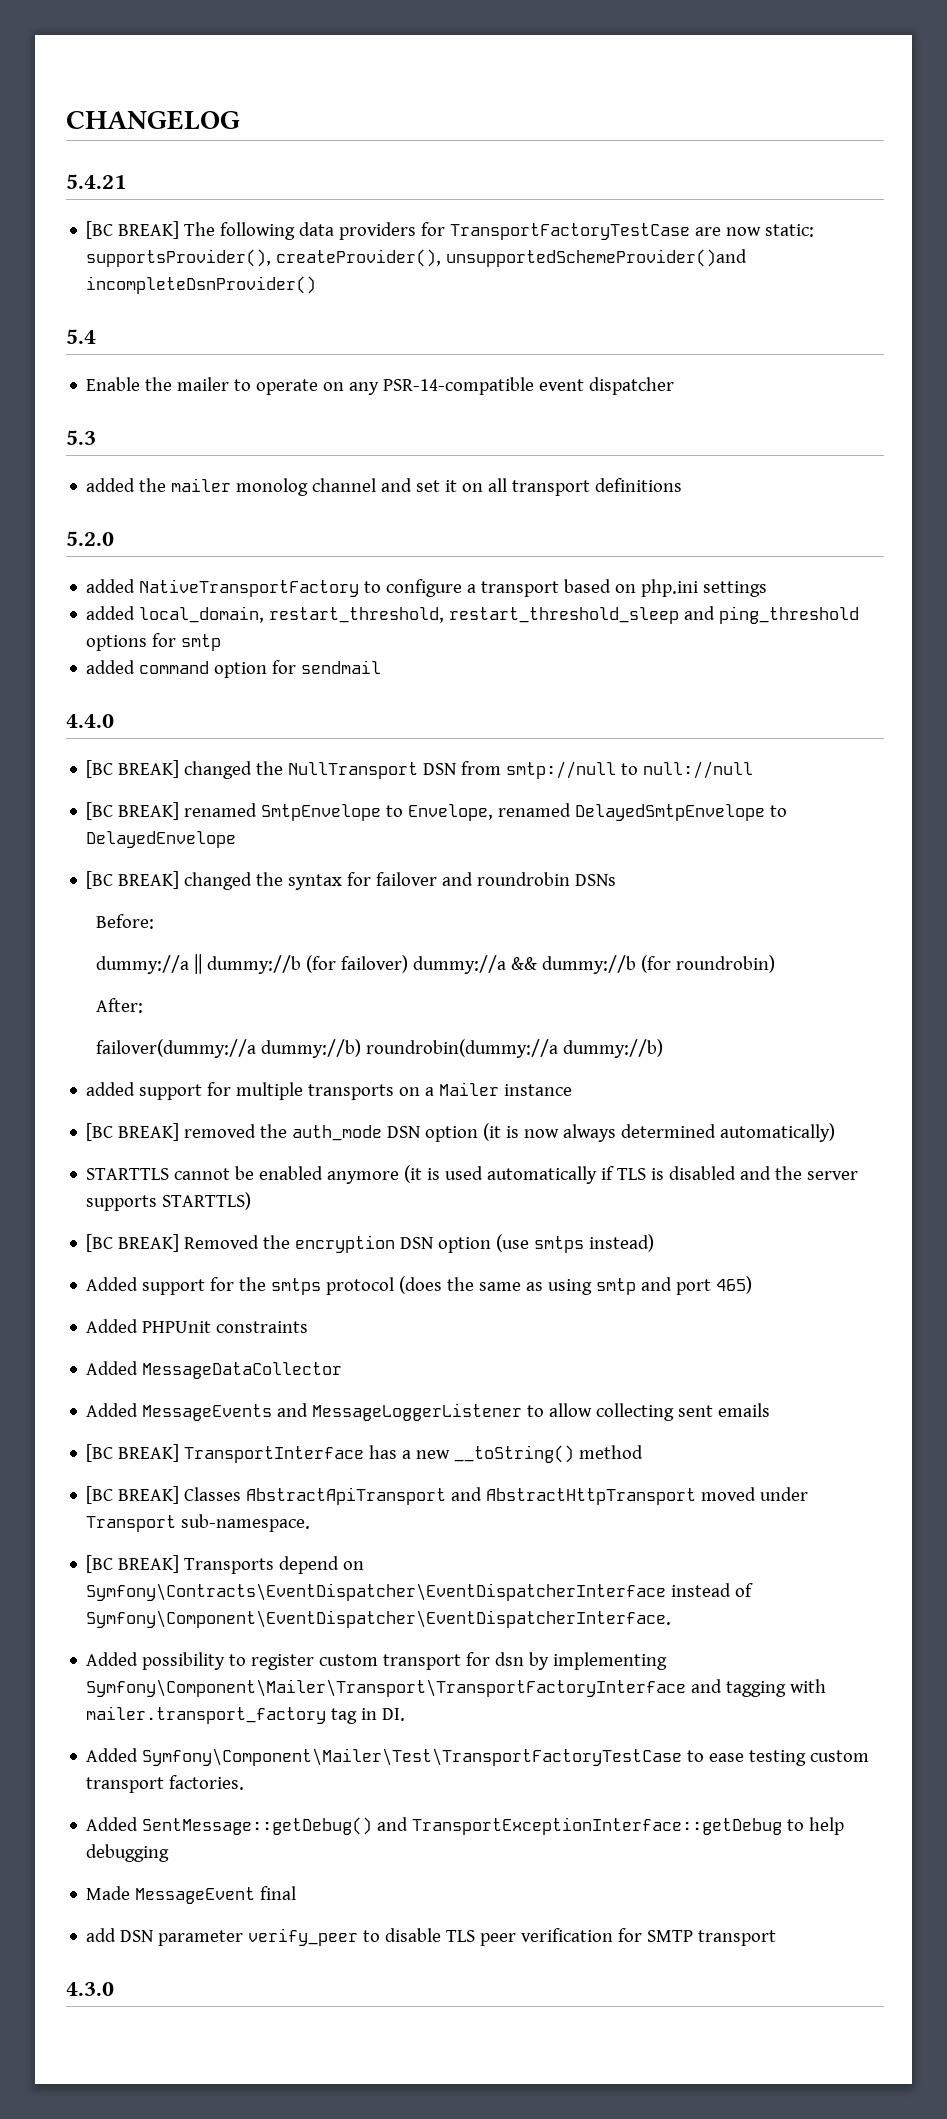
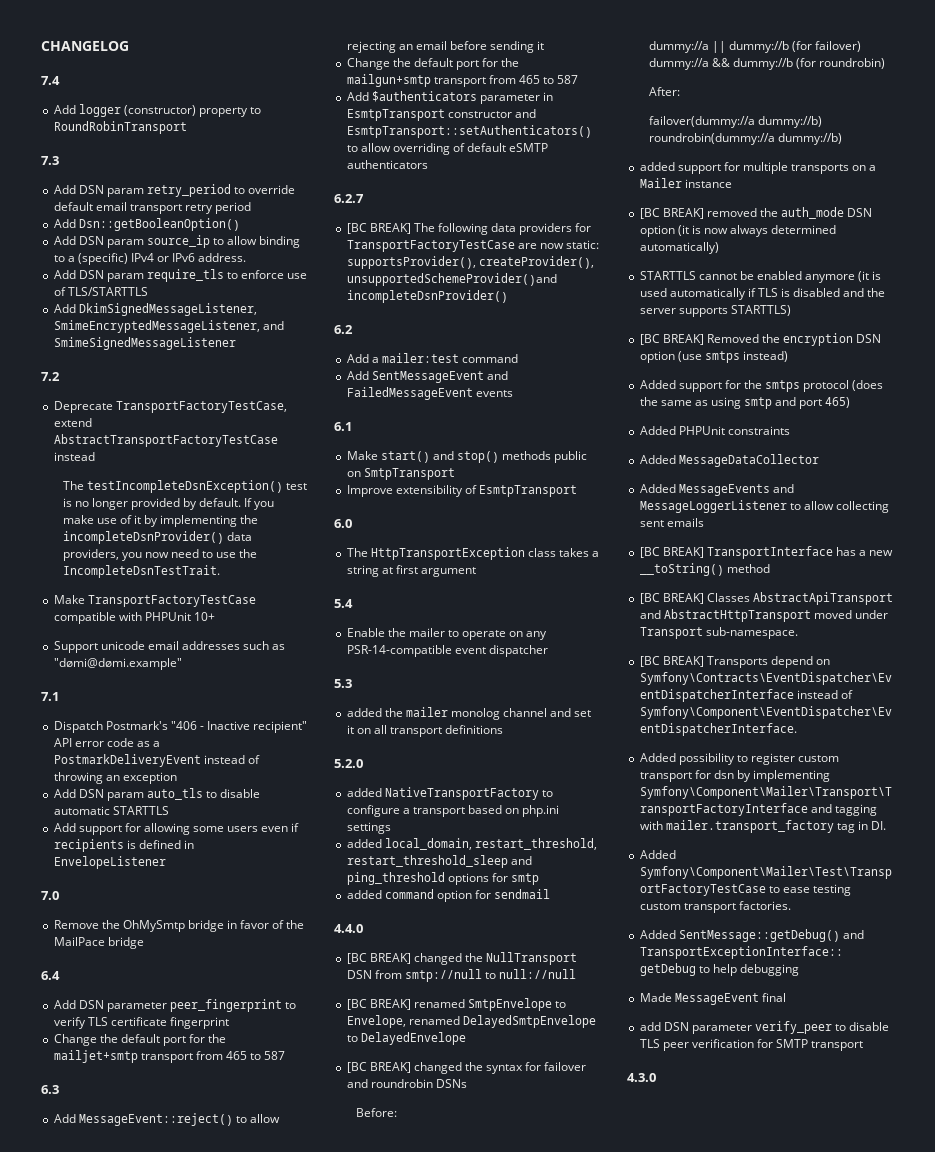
- 5.4.21
+ 7.4
+ Add logger (constructor) property to RoundRobinTransport
+ 7.3
+ Add DSN param retry_period to override default email transport retry period
+ Add Dsn::getBooleanOption()
+ Add DSN param source_ip to allow binding to a (specific) IPv4 or IPv6 address.
+ Add DSN param require_tls to enforce use of TLS/STARTTLS
+ Add DkimSignedMessageListener, SmimeEncryptedMessageListener, and SmimeSignedMessageListener
+ 7.2
+ Deprecate TransportFactoryTestCase, extend AbstractTransportFactoryTestCase instead
+ The testIncompleteDsnException() test is no longer provided by default. If you make use of it by implementing the incompleteDsnProvider() data providers, you now need to use the IncompleteDsnTestTrait.
+ Make TransportFactoryTestCase compatible with PHPUnit 10+
+ Support unicode email addresses such as "dømi@dømi.example"
+ 7.1
+ Dispatch Postmark's "406 - Inactive recipient" API error code as a PostmarkDeliveryEvent instead of throwing an exception
+ Add DSN param auto_tls to disable automatic STARTTLS
+ Add support for allowing some users even if recipients is defined in EnvelopeListener
+ 7.0
+ Remove the OhMySmtp bridge in favor of the MailPace bridge
+ 6.4
+ Add DSN parameter peer_fingerprint to verify TLS certificate fingerprint
+ Change the default port for the mailjet+smtp transport from 465 to 587
+ 6.3
+ Add MessageEvent::reject() to allow rejecting an email before sending it
+ Change the default port for the mailgun+smtp transport from 465 to 587
+ Add $authenticators parameter in EsmtpTransport constructor and EsmtpTransport::setAuthenticators() to allow overriding of default eSMTP authenticators
+ 6.2.7
+ 6.2
+ Add a mailer:test command
+ Add SentMessageEvent and FailedMessageEvent events
+ 6.1
+ Make start() and stop() methods public on SmtpTransport
+ Improve extensibility of EsmtpTransport
+ 6.0
+ The HttpTransportException class takes a string at first argument

